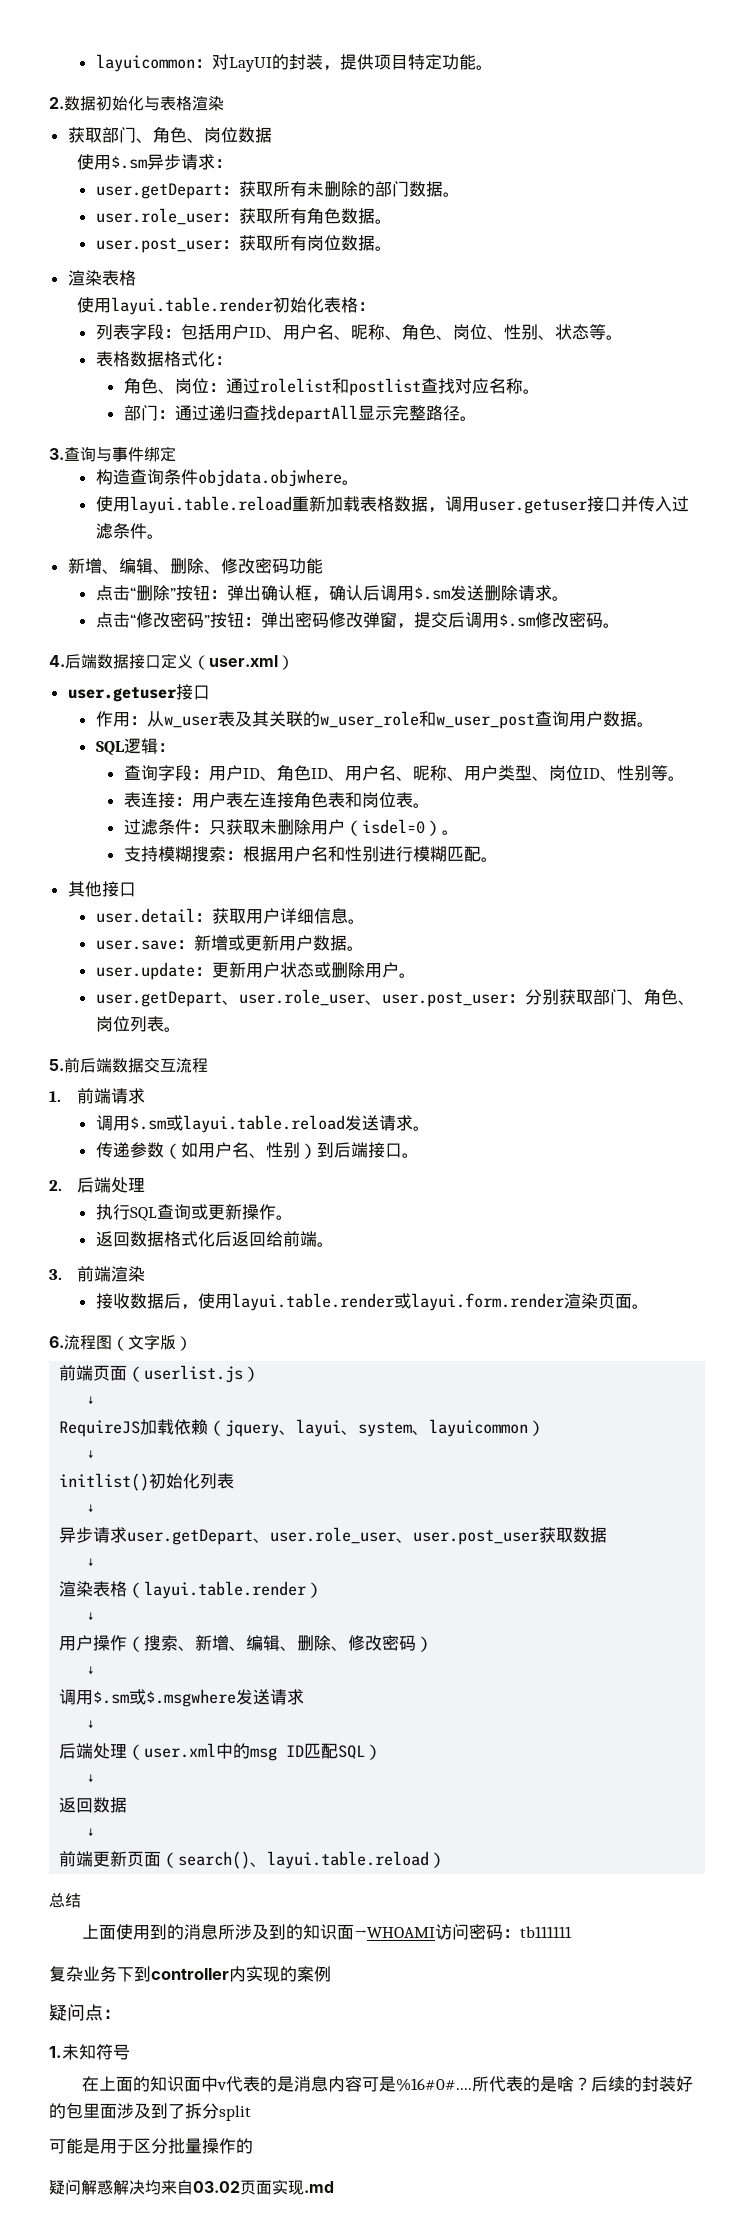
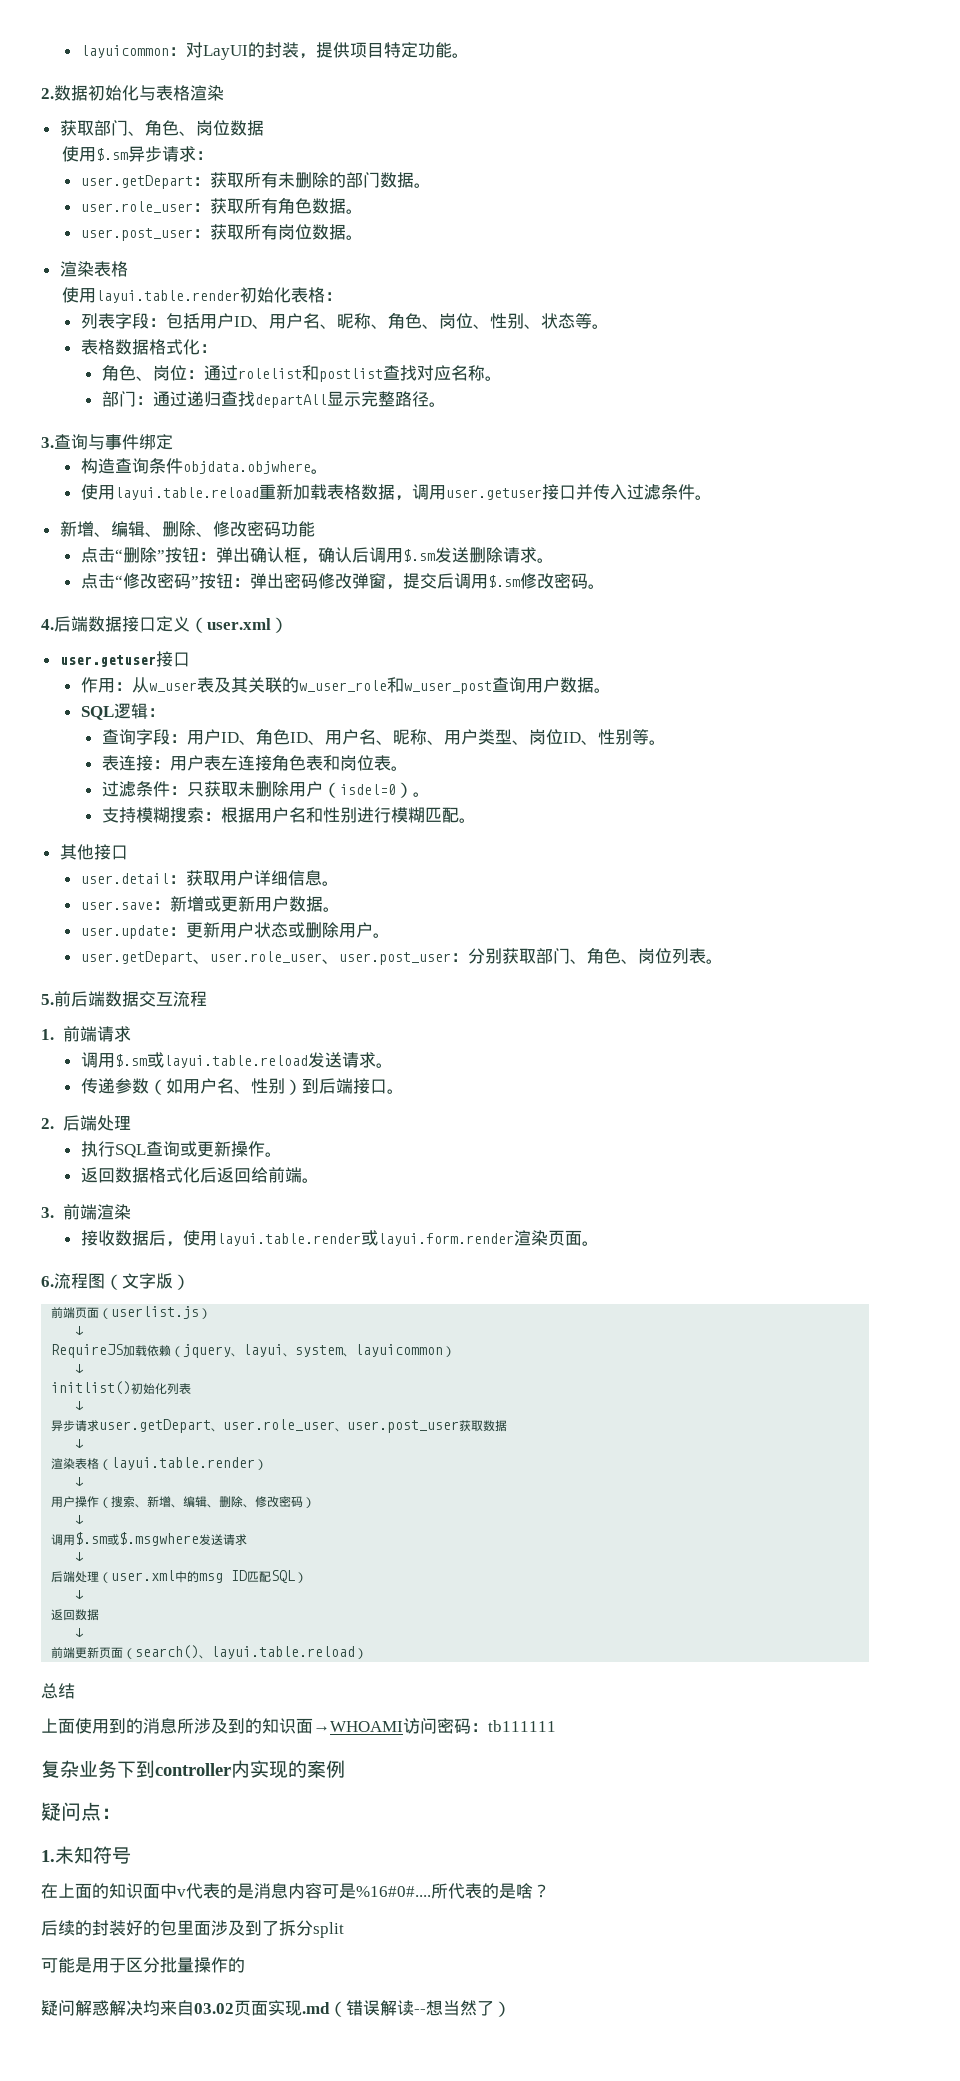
- 所代表的是啥？后续的封装好的包里面涉及到了拆分split
+ 所代表的是啥？
+ 后续的封装好的包里面涉及到了拆分split
- 疑问解惑解决均来自03.02页面实现.md
+ 疑问解惑解决均来自03.02页面实现.md（错误解读--想当然了）

